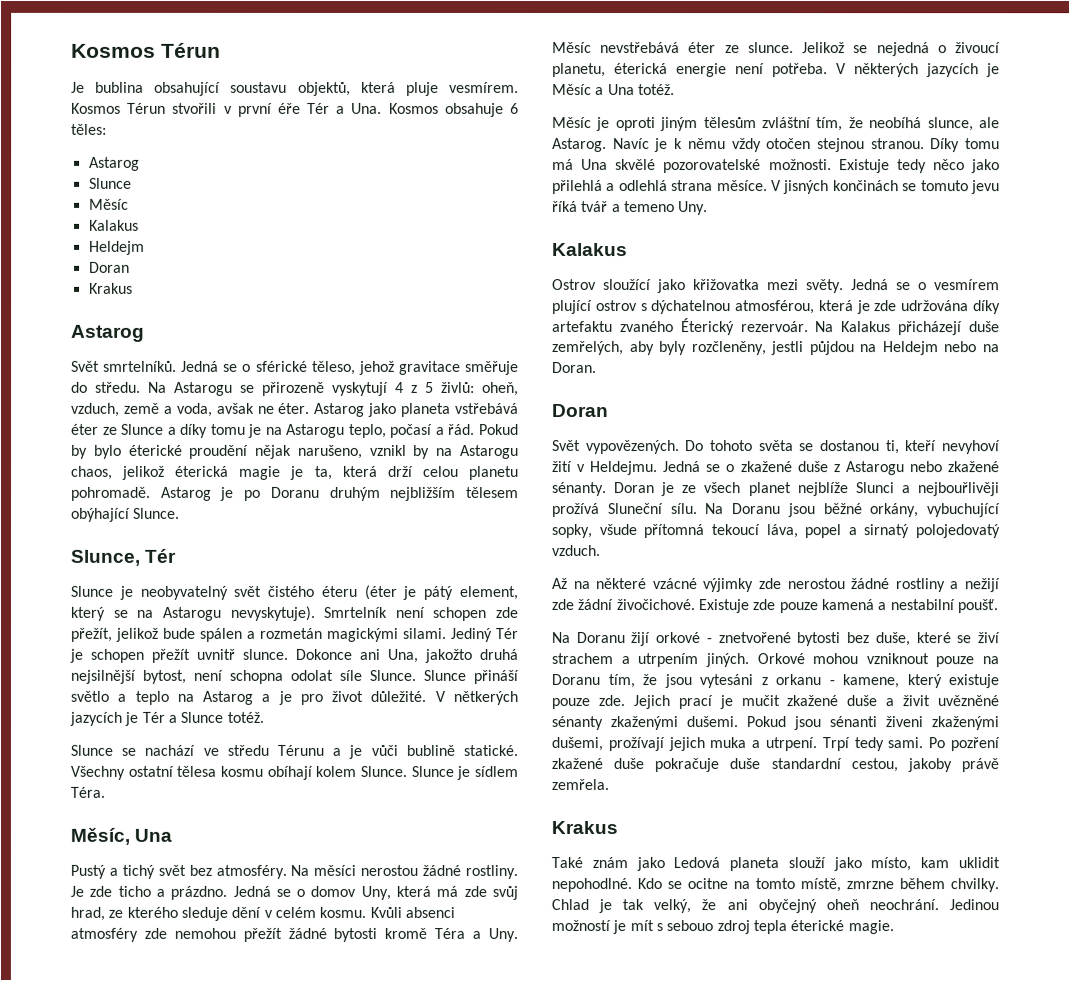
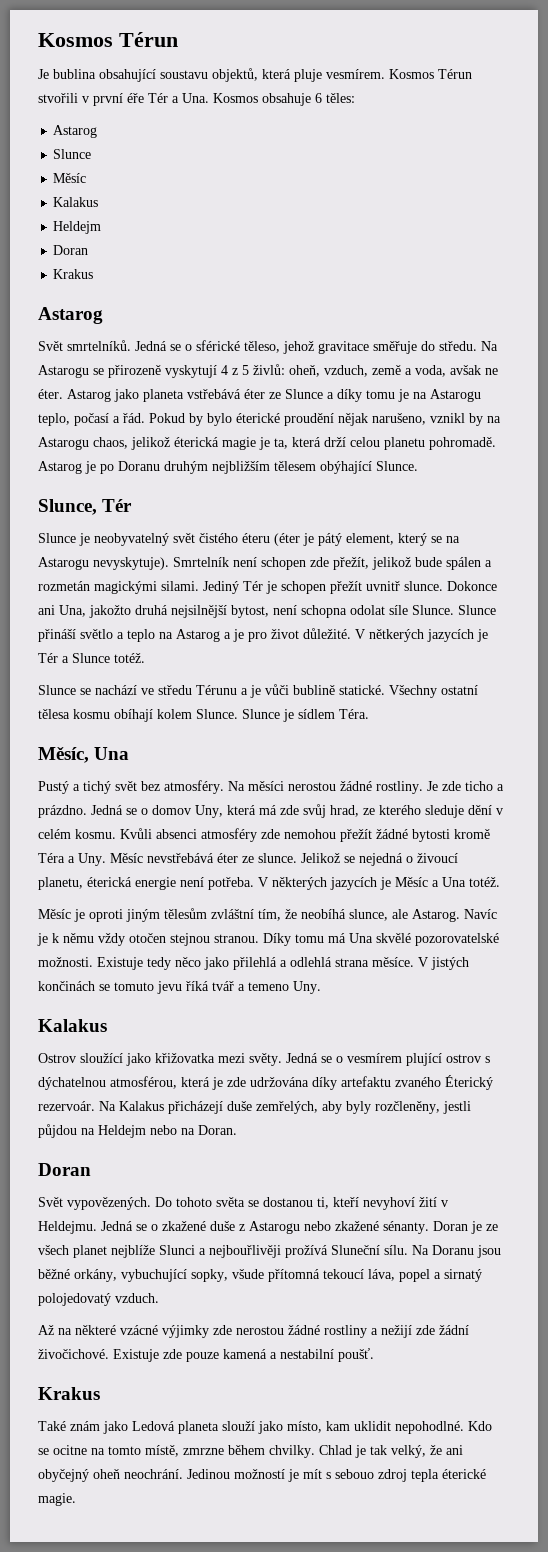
- V jisných končinách se tomuto jevu říká tvář a temeno Uny.
+ V jistých končinách se tomuto jevu říká tvář a temeno Uny.
- Na Doranu žijí orkové - znetvořené bytosti bez duše, které se živí strachem a utrpením jiných. Orkové mohou vzniknout pouze na Doranu tím, že jsou vytesáni z orkanu - kamene, který existuje pouze zde. Jejich prací je mučit zkažené duše a živit uvězněné sénanty zkaženými dušemi. Pokud jsou sénanti živeni zkaženými dušemi, prožívají jejich muka a utrpení. Trpí tedy sami. Po pozření zkažené duše pokračuje duše standardní cestou, jakoby právě zemřela.

